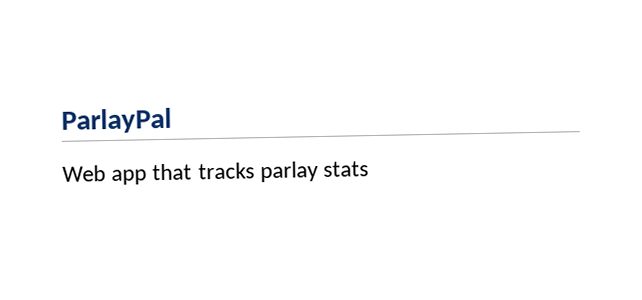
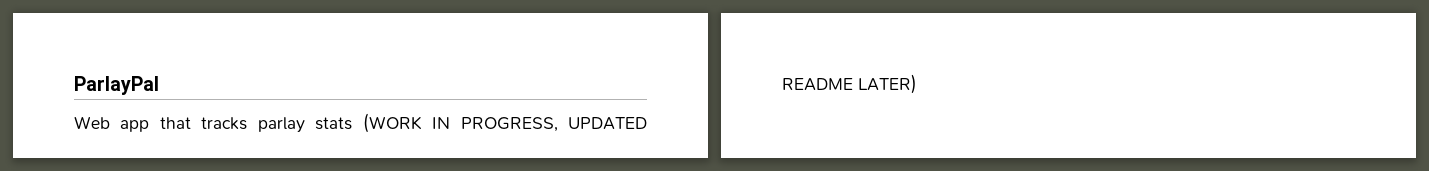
- Web app that tracks parlay stats
+ Web app that tracks parlay stats (WORK IN PROGRESS, UPDATED README LATER)

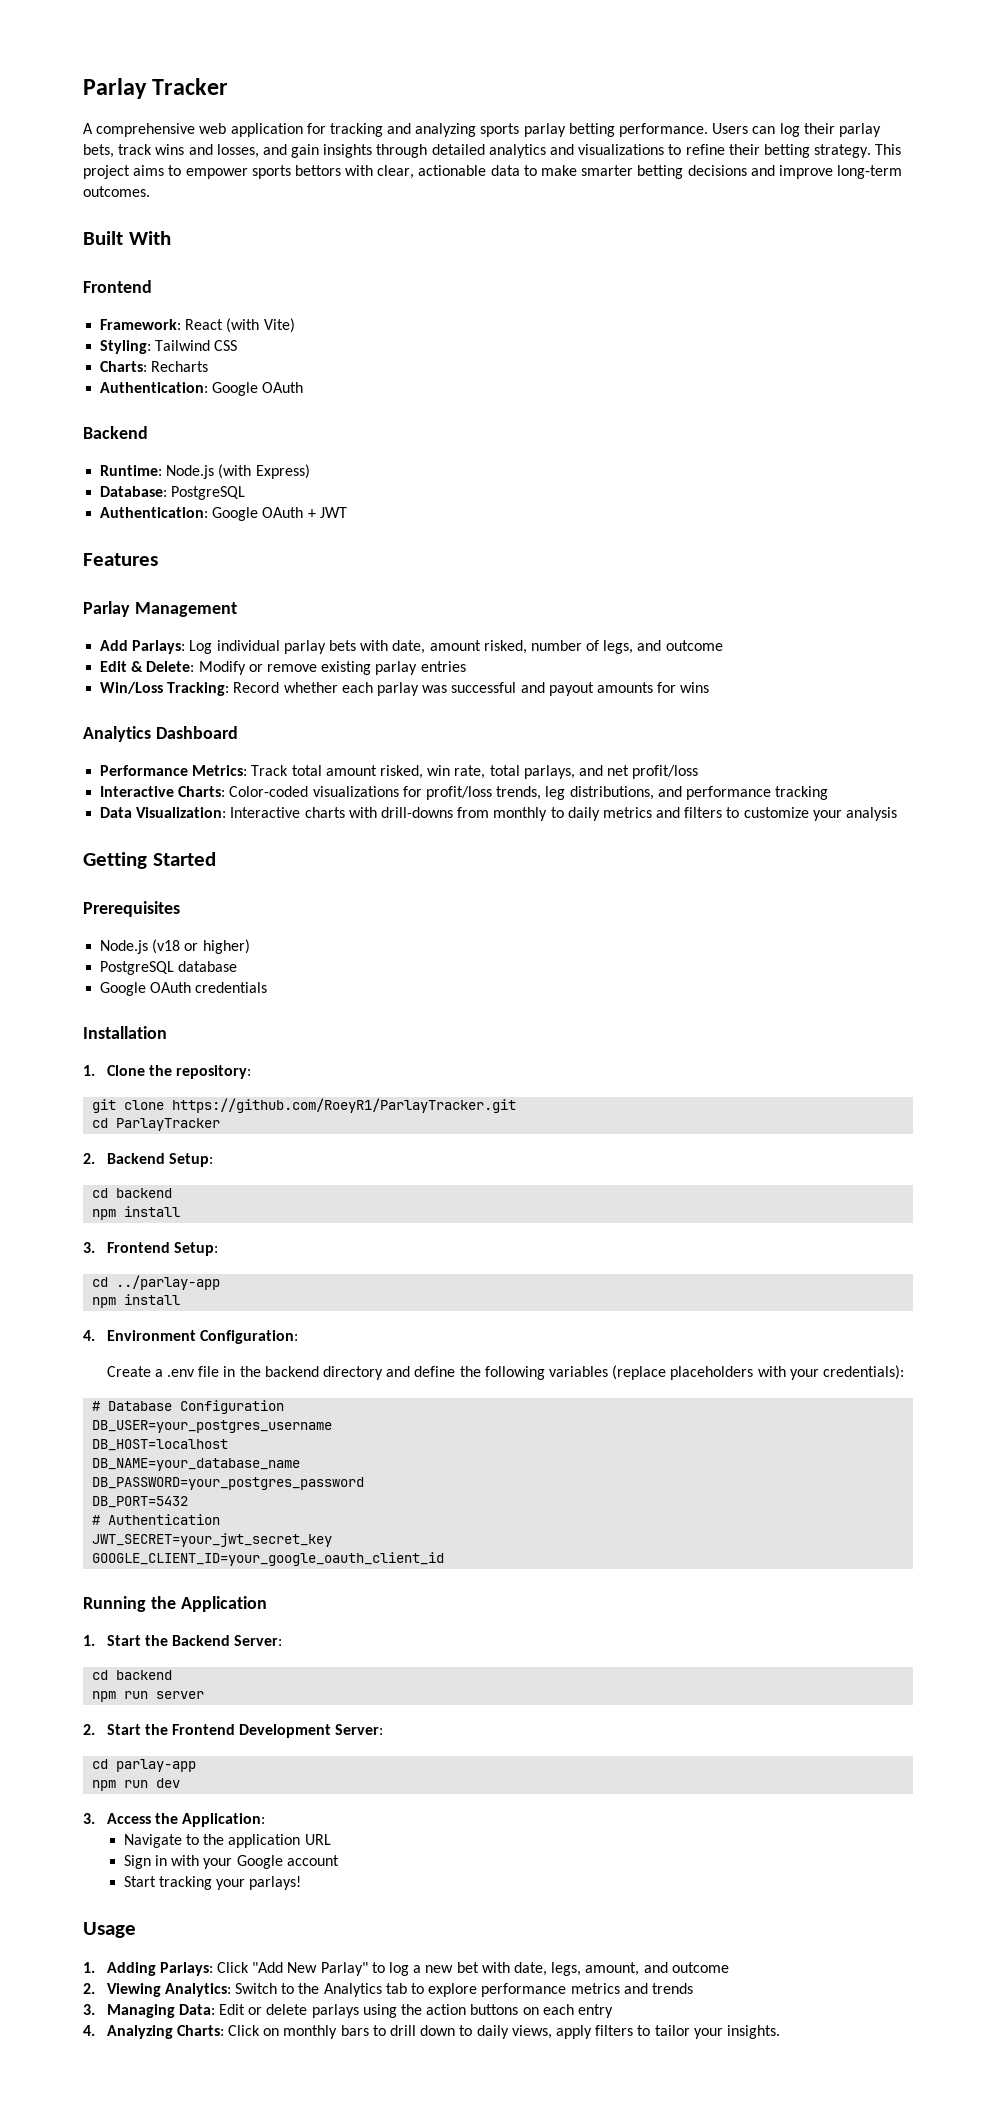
- ParlayPal
- Web app that tracks parlay stats (WORK IN PROGRESS, UPDATED README LATER)
+ Parlay Tracker
+ A comprehensive web application for tracking and analyzing sports parlay betting performance. Users can log their parlay bets, track wins and losses, and gain insights through detailed analytics and visualizations to refine their betting strategy. This project aims to empower sports bettors with clear, actionable data to make smarter betting decisions and improve long-term outcomes.
+ Built With
+ Frontend
+ Framework: React (with Vite)
+ Styling: Tailwind CSS
+ Charts: Recharts
+ Authentication: Google OAuth
+ Backend
+ Runtime: Node.js (with Express)
+ Database: PostgreSQL
+ Authentication: Google OAuth + JWT
+ Features
+ Parlay Management
+ Add Parlays: Log individual parlay bets with date, amount risked, number of legs, and outcome
+ Edit & Delete: Modify or remove existing parlay entries
+ Win/Loss Tracking: Record whether each parlay was successful and payout amounts for wins
+ Analytics Dashboard
+ Performance Metrics: Track total amount risked, win rate, total parlays, and net profit/loss
+ Interactive Charts: Color-coded visualizations for profit/loss trends, leg distributions, and performance tracking
+ Data Visualization: Interactive charts with drill-downs from monthly to daily metrics and filters to customize your analysis
+ Getting Started
+ Prerequisites
+ Node.js (v18 or higher)
+ PostgreSQL database
+ Google OAuth credentials
+ Installation
+ 1. Clone the repository:
+ git clone https://github.com/RoeyR1/ParlayTracker.git
+ cd ParlayTracker
+ 2. Backend Setup:
+ cd backend
+ npm install
+ 3. Frontend Setup:
+ cd ../parlay-app
+ npm install
+ 4. Environment Configuration:
+ Create a .env file in the backend directory and define the following variables (replace placeholders with your credentials):
+ # Database Configuration
+ DB_USER=your_postgres_username
+ DB_HOST=localhost
+ DB_NAME=your_database_name
+ DB_PASSWORD=your_postgres_password
+ DB_PORT=5432
+ # Authentication
+ JWT_SECRET=your_jwt_secret_key
+ GOOGLE_CLIENT_ID=your_google_oauth_client_id
+ Running the Application
+ 1. Start the Backend Server:
+ cd backend
+ npm run server
+ 2. Start the Frontend Development Server:
+ cd parlay-app
+ npm run dev
+ 3. Access the Application:
+ Navigate to the application URL
+ Sign in with your Google account
+ Start tracking your parlays!
+ Usage
+ 1. Adding Parlays: Click "Add New Parlay" to log a new bet with date, legs, amount, and outcome
+ 2. Viewing Analytics: Switch to the Analytics tab to explore performance metrics and trends
+ 3. Managing Data: Edit or delete parlays using the action buttons on each entry
+ 4. Analyzing Charts: Click on monthly bars to drill down to daily views, apply filters to tailor your insights.

